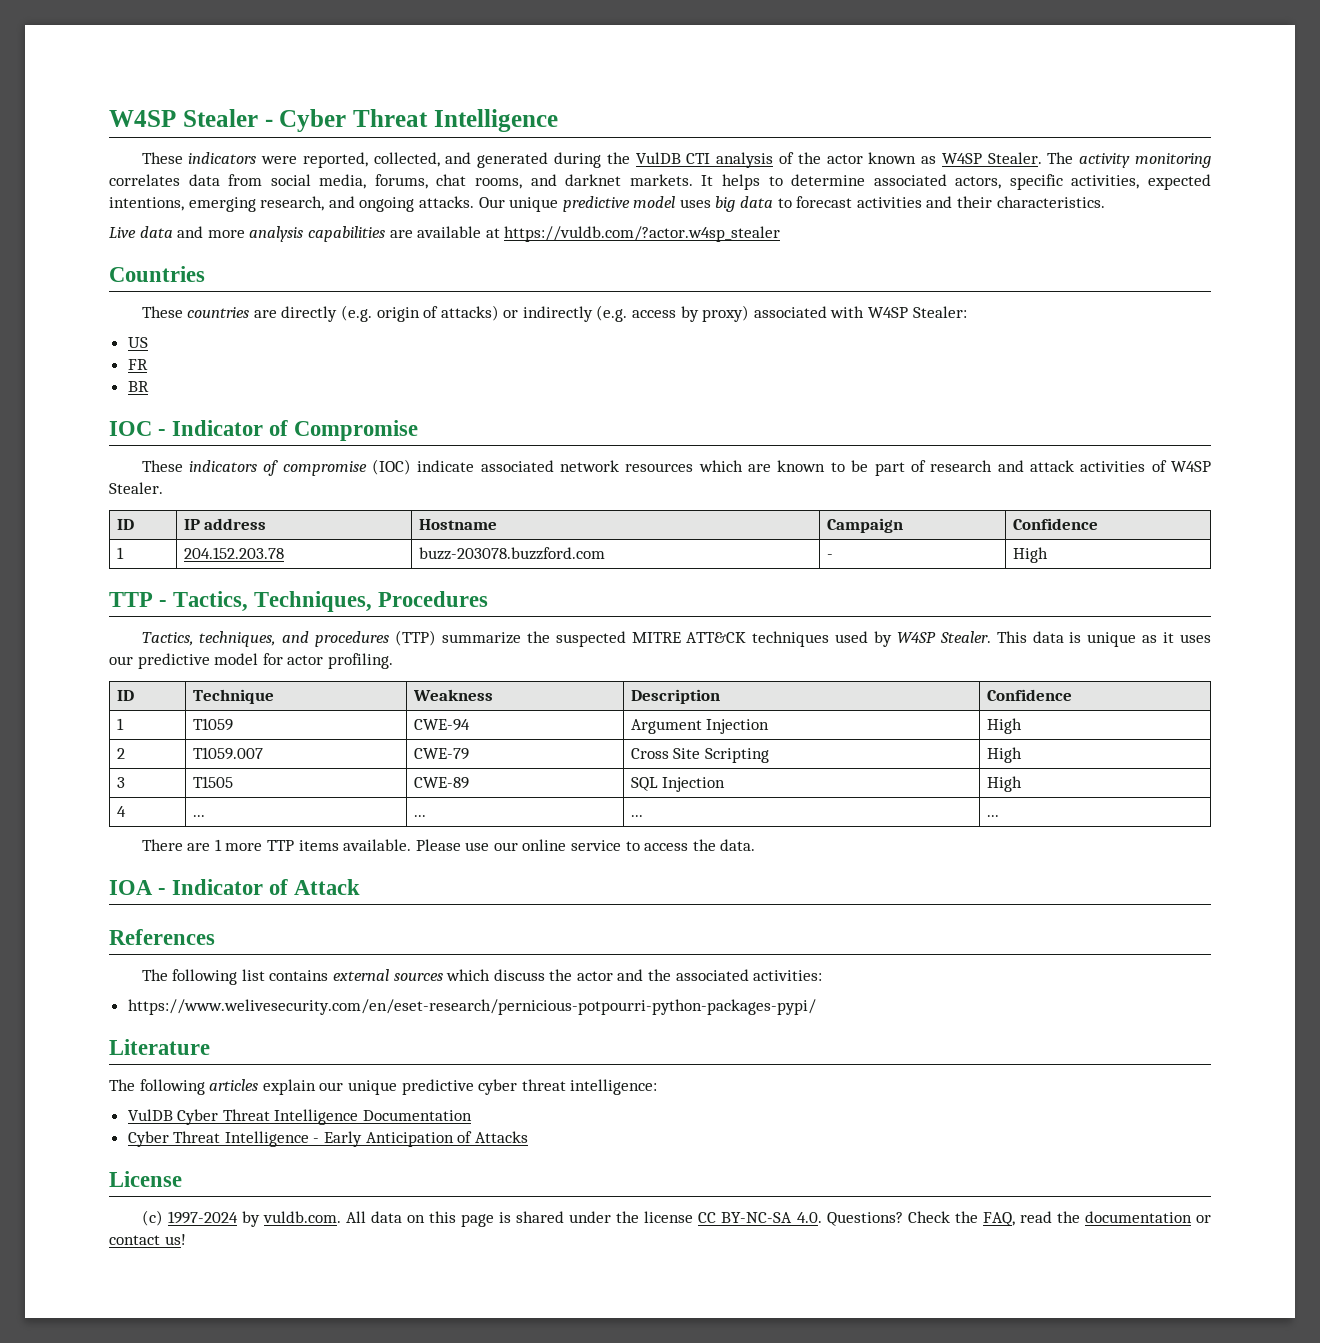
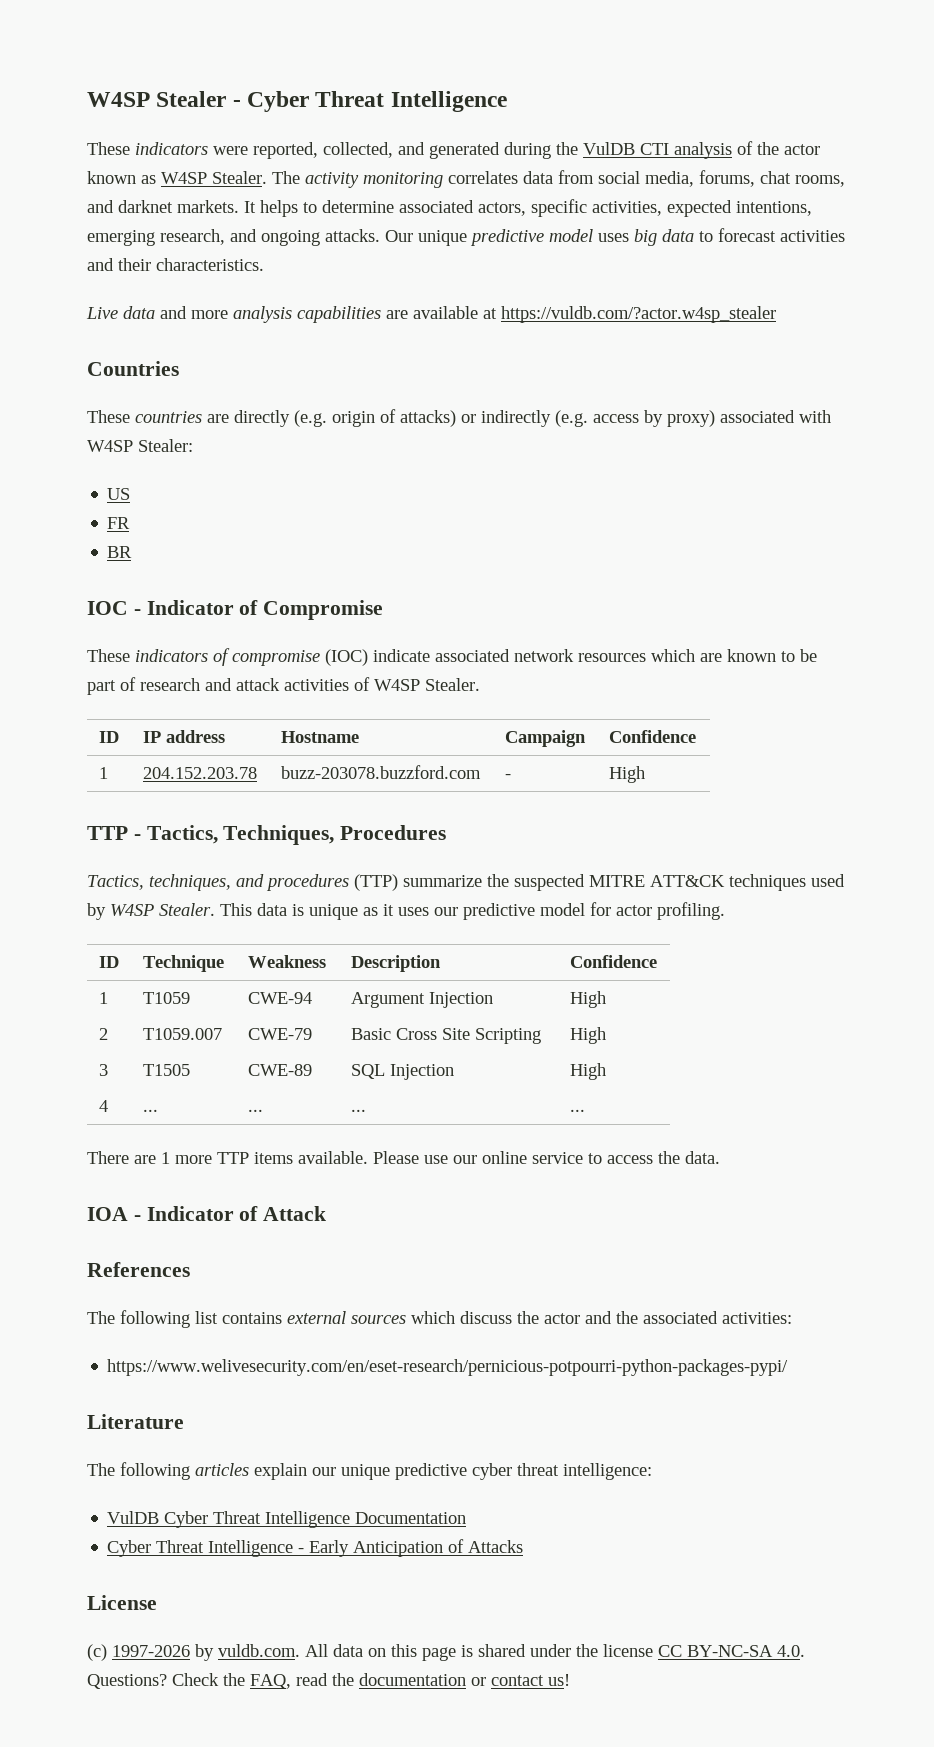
- 2 | T1059.007 | CWE-79 | Cross Site Scripting | High
+ 2 | T1059.007 | CWE-79 | Basic Cross Site Scripting | High
- (c) 1997-2024 by vuldb.com. All data on this page is shared under the license CC BY-NC-SA 4.0. Questions?
+ (c) 1997-2026 by vuldb.com. All data on this page is shared under the license CC BY-NC-SA 4.0. Questions?

